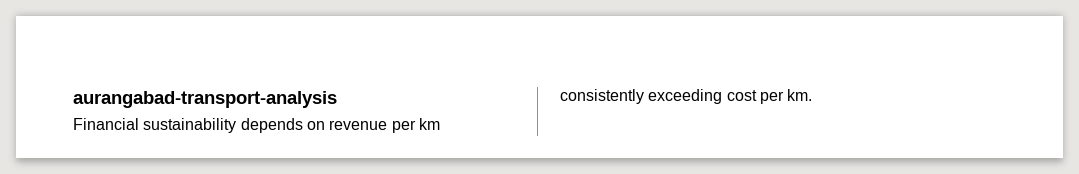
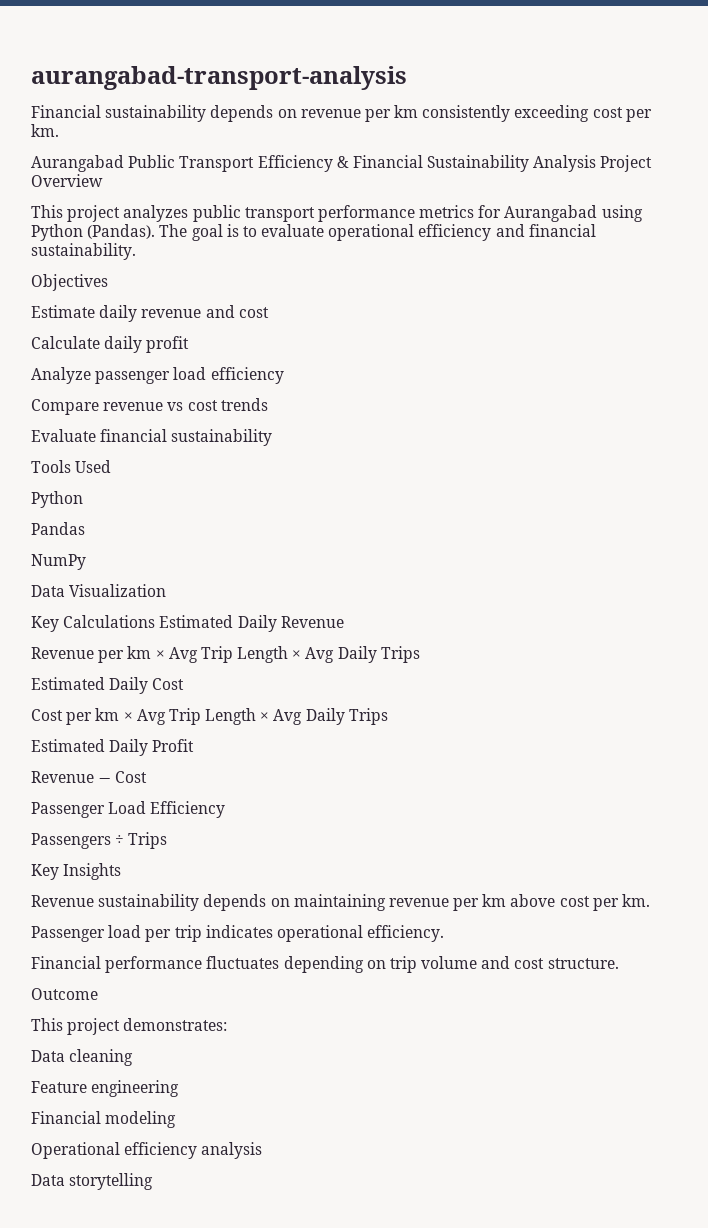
+ Aurangabad Public Transport Efficiency & Financial Sustainability Analysis Project Overview
+ This project analyzes public transport performance metrics for Aurangabad using Python (Pandas). The goal is to evaluate operational efficiency and financial sustainability.
+ Objectives
+ Estimate daily revenue and cost
+ Calculate daily profit
+ Analyze passenger load efficiency
+ Compare revenue vs cost trends
+ Evaluate financial sustainability
+ Tools Used
+ Python
+ Pandas
+ NumPy
+ Data Visualization
+ Key Calculations Estimated Daily Revenue
+ Revenue per km × Avg Trip Length × Avg Daily Trips
+ Estimated Daily Cost
+ Cost per km × Avg Trip Length × Avg Daily Trips
+ Estimated Daily Profit
+ Revenue − Cost
+ Passenger Load Efficiency
+ Passengers ÷ Trips
+ Key Insights
+ Revenue sustainability depends on maintaining revenue per km above cost per km.
+ Passenger load per trip indicates operational efficiency.
+ Financial performance fluctuates depending on trip volume and cost structure.
+ Outcome
+ This project demonstrates:
+ Data cleaning
+ Feature engineering
+ Financial modeling
+ Operational efficiency analysis
+ Data storytelling

